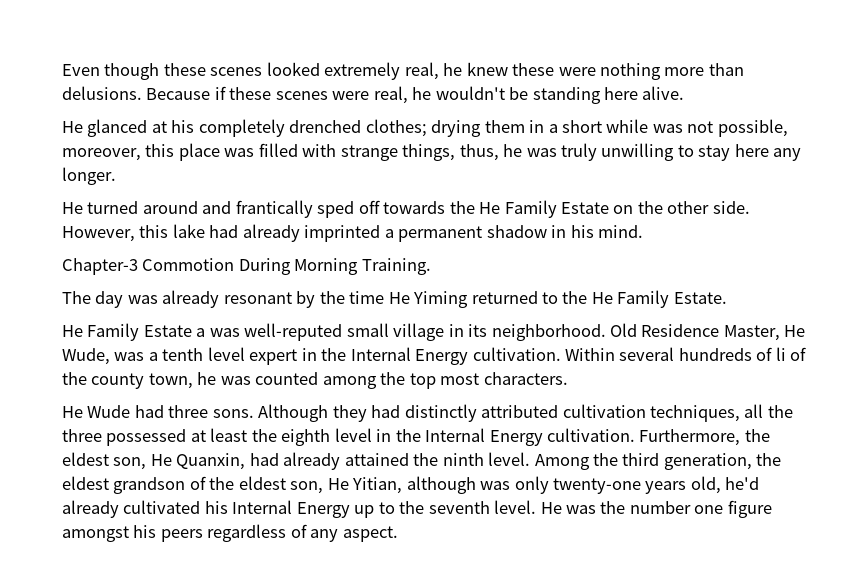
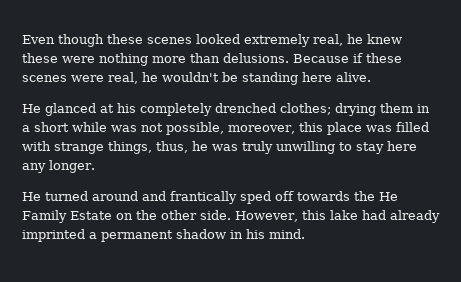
- Chapter-3 Commotion During Morning Training.
- The day was already resonant by the time He Yiming returned to the He Family Estate.
- He Family Estate a was well-reputed small village in its neighborhood. Old Residence Master, He Wude, was a tenth level expert in the Internal Energy cultivation. Within several hundreds of li of the county town, he was counted among the top most characters.
- He Wude had three sons. Although they had distinctly attributed cultivation techniques, all the three possessed at least the eighth level in the Internal Energy cultivation. Furthermore, the eldest son, He Quanxin, had already attained the ninth level. Among the third generation, the eldest grandson of the eldest son, He Yitian, although was only twenty-one years old, he'd already cultivated his Internal Energy up to the seventh level. He was the number one figure amongst his peers regardless of any aspect.

